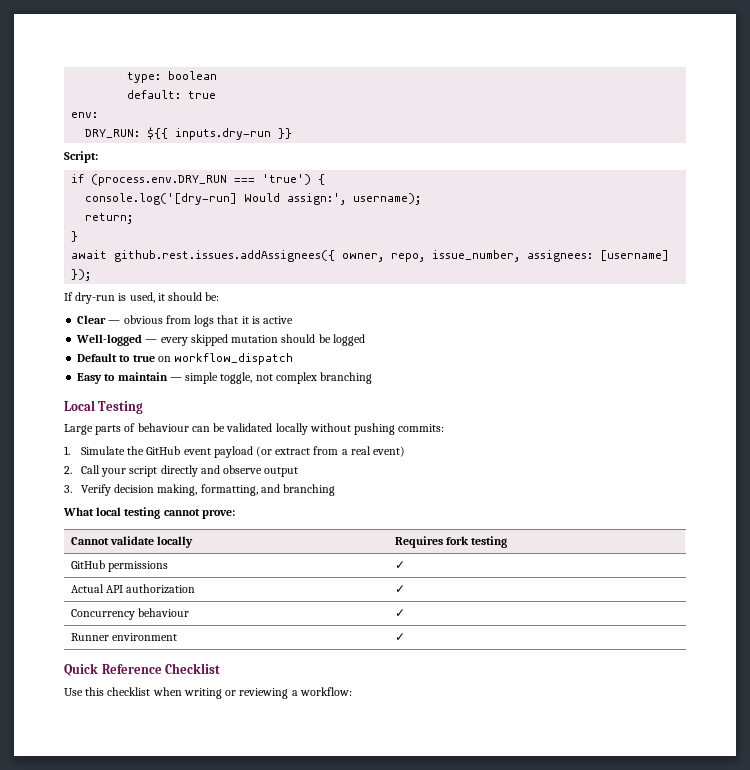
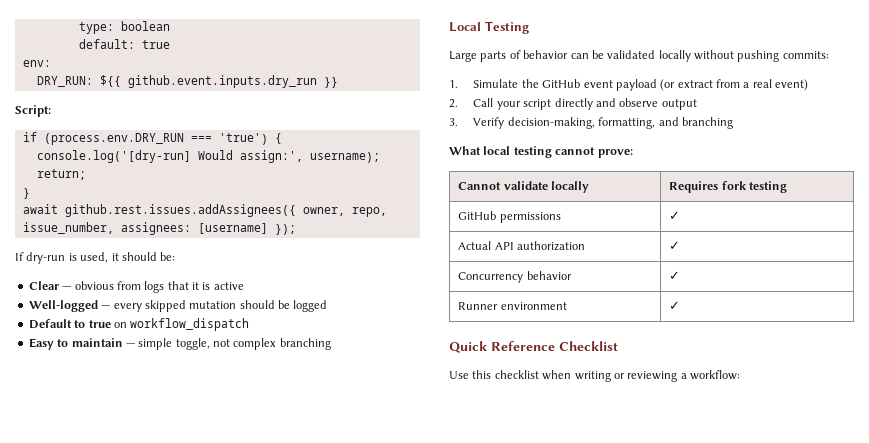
- DRY_RUN: ${{ inputs.dry-run }}
+ DRY_RUN: ${{ github.event.inputs.dry_run }}
- Large parts of behaviour can be validated locally without pushing commits:
+ Large parts of behavior can be validated locally without pushing commits:
- 3. Verify decision making, formatting, and branching
+ 3. Verify decision-making, formatting, and branching
- Concurrency behaviour | ✓
+ Concurrency behavior | ✓

